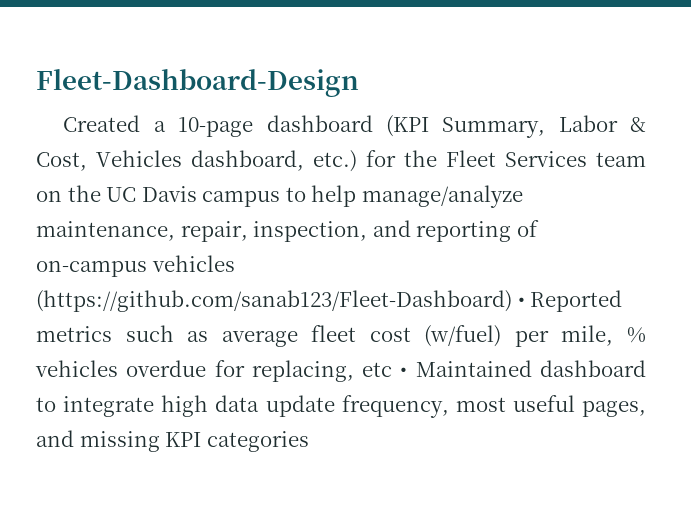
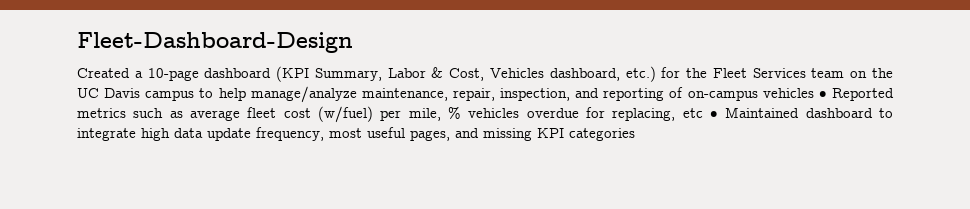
- Created a 10-page dashboard (KPI Summary, Labor & Cost, Vehicles dashboard, etc.) for the Fleet Services team on the UC Davis campus to help manage/analyze maintenance, repair, inspection, and reporting of on-campus vehicles (https://github.com/sanab123/Fleet-Dashboard) • Reported metrics such as average fleet cost (w/fuel) per mile, % vehicles overdue for replacing, etc • Maintained dashboard to integrate high data update frequency, most useful pages, and missing KPI categories
+ Created a 10-page dashboard (KPI Summary, Labor & Cost, Vehicles dashboard, etc.) for the Fleet Services team on the UC Davis campus to help manage/analyze maintenance, repair, inspection, and reporting of on-campus vehicles • Reported metrics such as average fleet cost (w/fuel) per mile, % vehicles overdue for replacing, etc • Maintained dashboard to integrate high data update frequency, most useful pages, and missing KPI categories

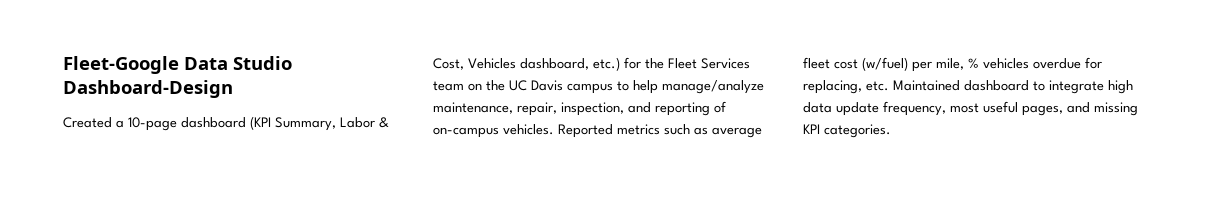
- Fleet-Dashboard-Design
+ Fleet-Google Data Studio Dashboard-Design
- Created a 10-page dashboard (KPI Summary, Labor & Cost, Vehicles dashboard, etc.) for the Fleet Services team on the UC Davis campus to help manage/analyze maintenance, repair, inspection, and reporting of on-campus vehicles • Reported metrics such as average fleet cost (w/fuel) per mile, % vehicles overdue for replacing, etc • Maintained dashboard to integrate high data update frequency, most useful pages, and missing KPI categories
+ Created a 10-page dashboard (KPI Summary, Labor & Cost, Vehicles dashboard, etc.) for the Fleet Services team on the UC Davis campus to help manage/analyze maintenance, repair, inspection, and reporting of on-campus vehicles. Reported metrics such as average fleet cost (w/fuel) per mile, % vehicles overdue for replacing, etc. Maintained dashboard to integrate high data update frequency, most useful pages, and missing KPI categories.

